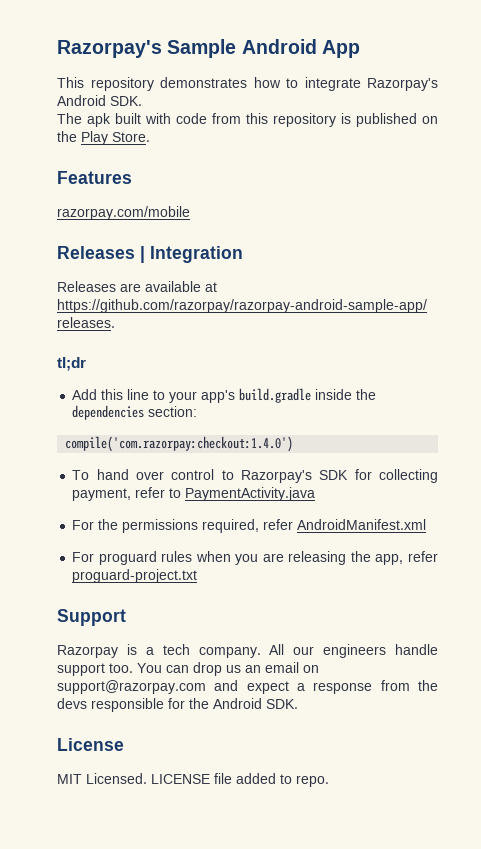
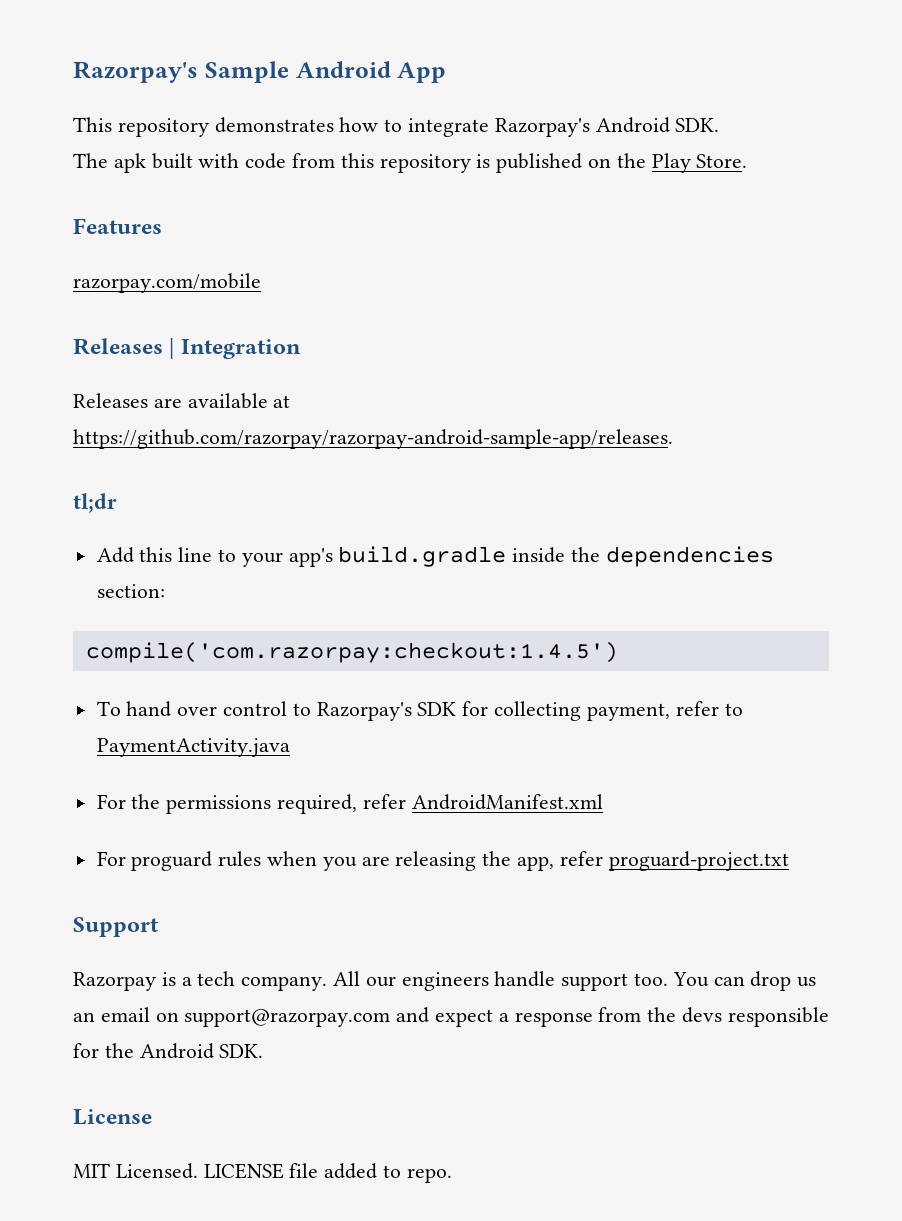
- compile('com.razorpay:checkout:1.4.0')
+ compile('com.razorpay:checkout:1.4.5')

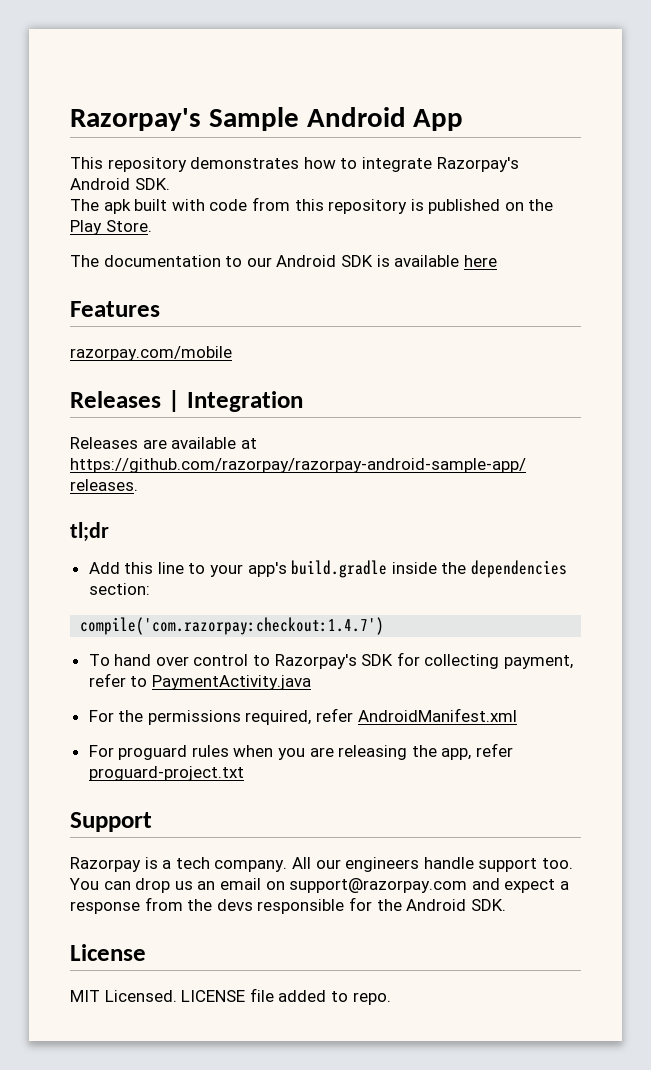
+ The documentation to our Android SDK is available here
- compile('com.razorpay:checkout:1.4.5')
+ compile('com.razorpay:checkout:1.4.7')

